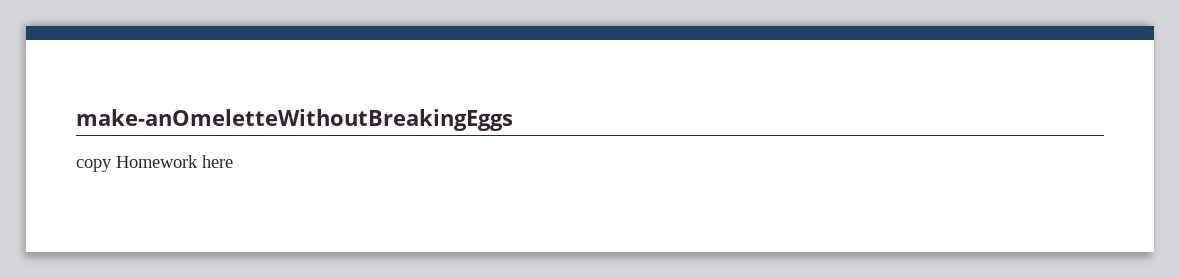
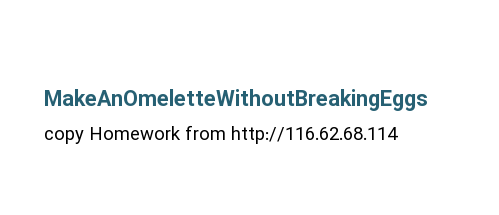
- make-anOmeletteWithoutBreakingEggs
+ MakeAnOmeletteWithoutBreakingEggs
- copy Homework here
+ copy Homework from http://116.62.68.114

